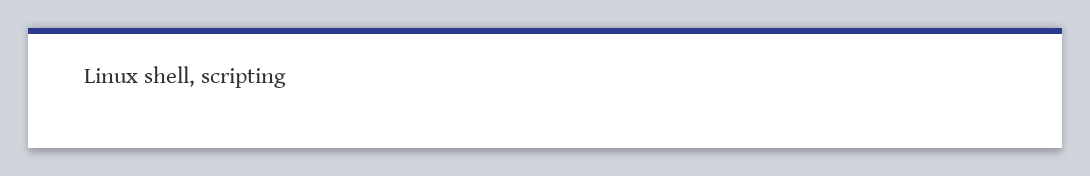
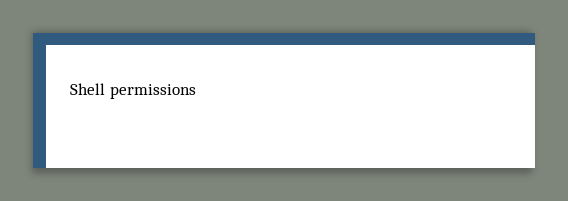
- Linux shell, scripting
+ Shell permissions

